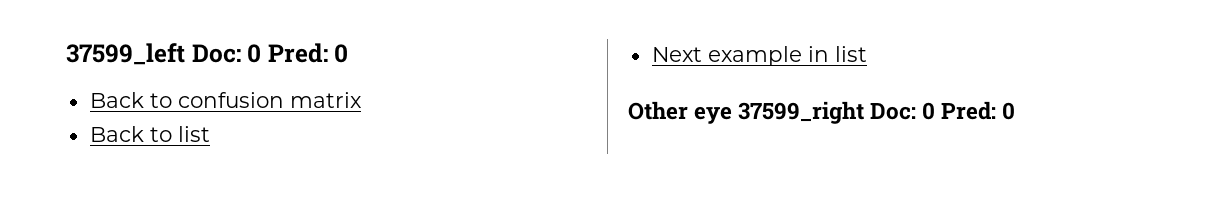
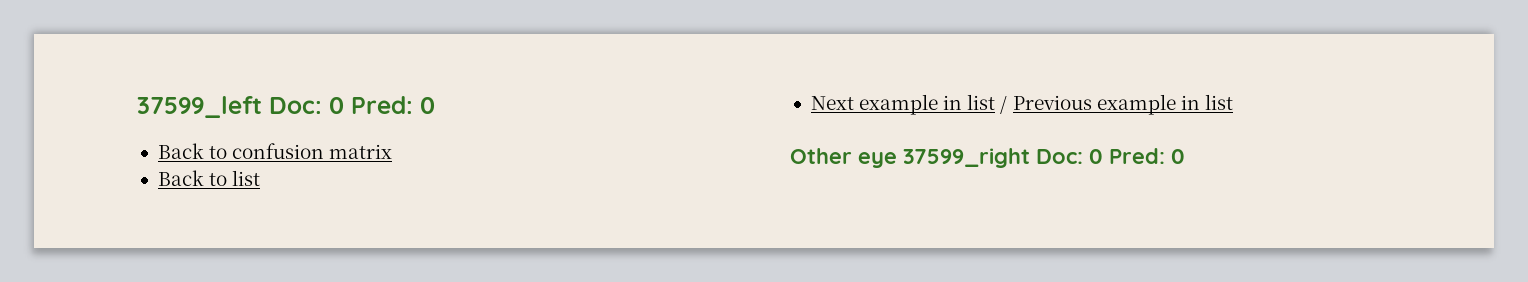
- Next example in list
+ Next example in list / Previous example in list

